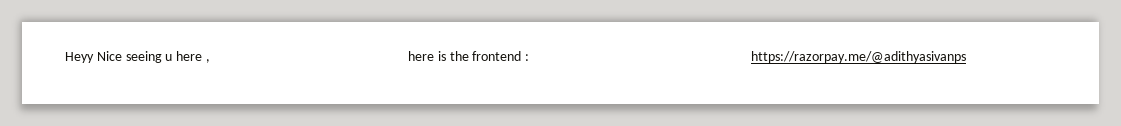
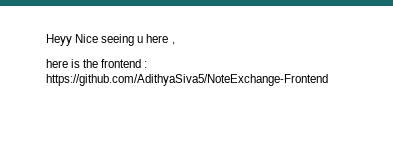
- here is the frontend : https://razorpay.me/@adithyasivanps
+ here is the frontend : https://github.com/AdithyaSiva5/NoteExchange-Frontend

